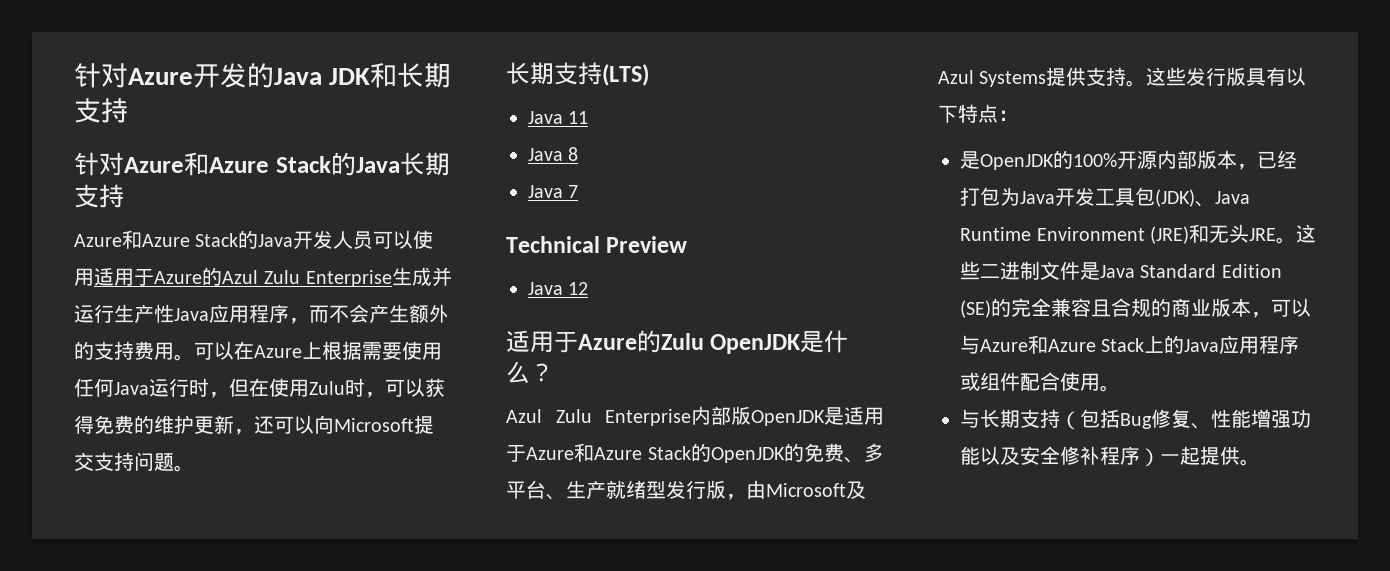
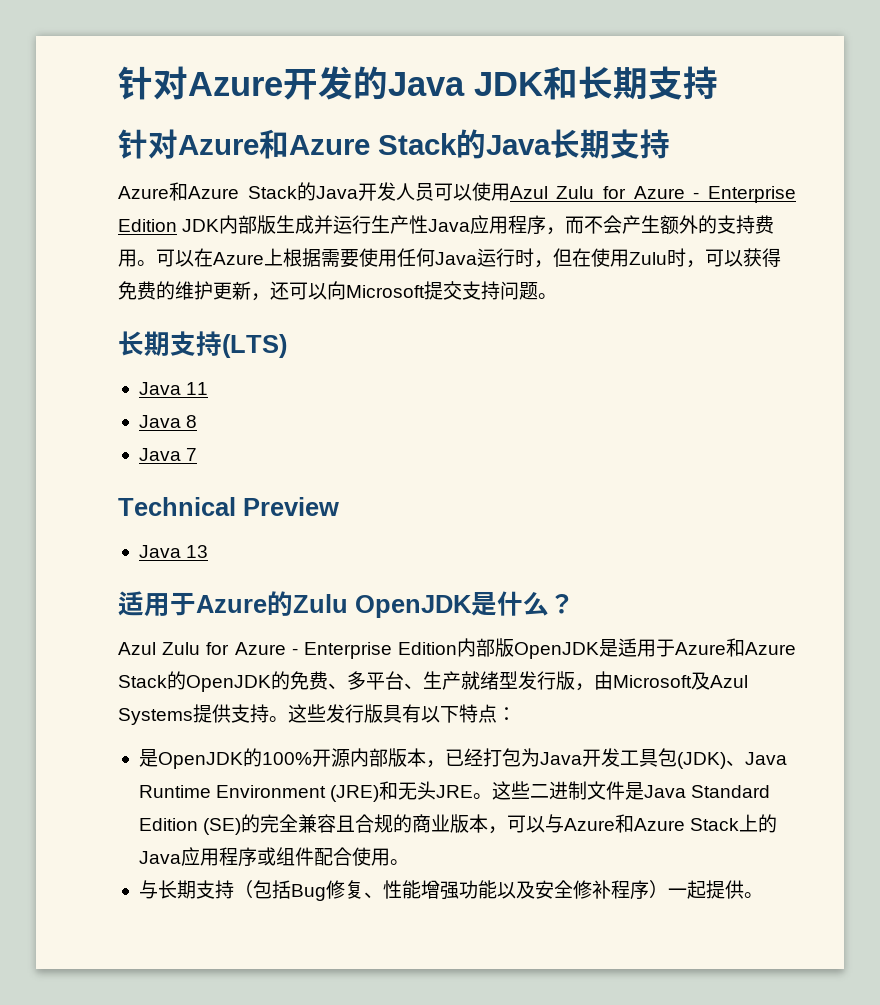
- Azure和Azure Stack的Java开发人员可以使用适用于Azure的Azul Zulu Enterprise生成并运行生产性Java应用程序，而不会产生额外的支持费用。
+ Azure和Azure Stack的Java开发人员可以使用Azul Zulu for Azure - Enterprise Edition JDK内部版生成并运行生产性Java应用程序，而不会产生额外的支持费用。
- Java 12
+ Java 13
- Azul Zulu Enterprise内部版OpenJDK是适用于Azure和Azure Stack的OpenJDK的免费、多平台、生产就绪型发行版，由Microsoft及Azul Systems提供支持。
+ Azul Zulu for Azure - Enterprise Edition内部版OpenJDK是适用于Azure和Azure Stack的OpenJDK的免费、多平台、生产就绪型发行版，由Microsoft及Azul Systems提供支持。

